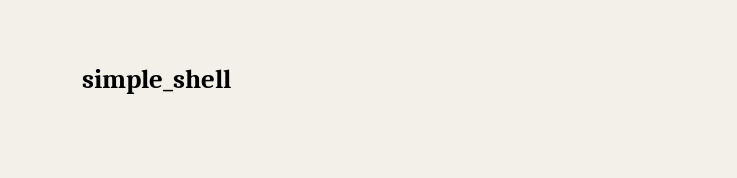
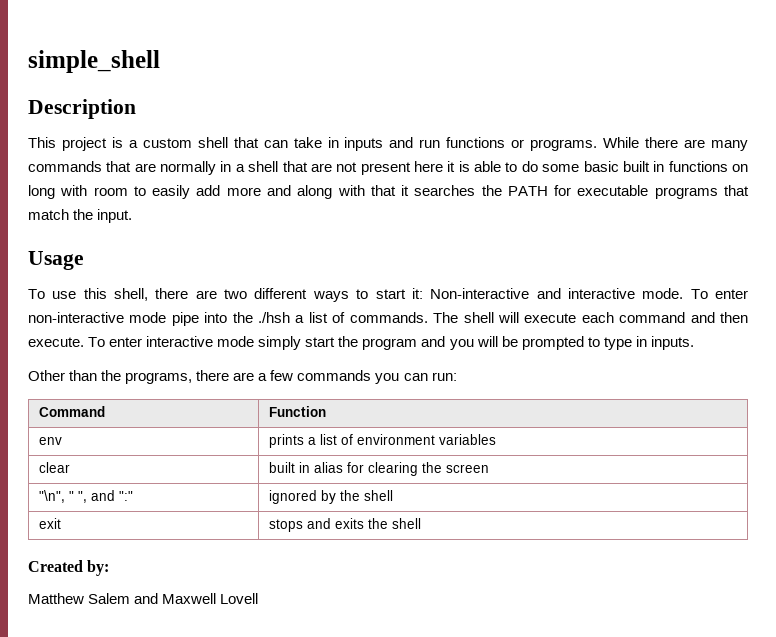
+ Description
+ This project is a custom shell that can take in inputs and run functions or programs. While there are many commands that are normally in a shell that are not present here it is able to do some basic built in functions on long with room to easily add more and along with that it searches the PATH for executable programs that match the input.
+ Usage
+ To use this shell, there are two different ways to start it: Non-interactive and interactive mode. To enter non-interactive mode pipe into the ./hsh a list of commands. The shell will execute each command and then execute. To enter interactive mode simply start the program and you will be prompted to type in inputs.
+ Other than the programs, there are a few commands you can run:
+ Command | Function
+ env | prints a list of environment variables
+ clear | built in alias for clearing the screen
+ "\n", " ", and ":" | ignored by the shell
+ exit | stops and exits the shell
+ Created by:
+ Matthew Salem and Maxwell Lovell

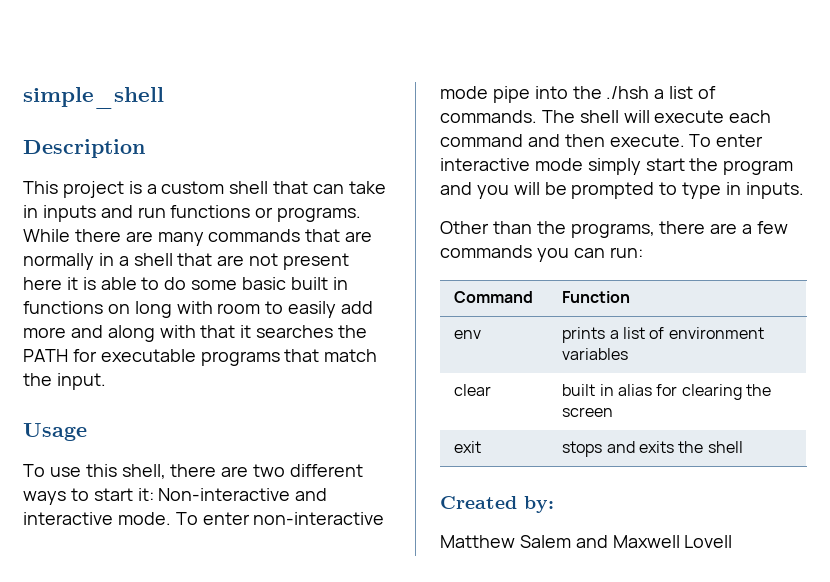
- "\n", " ", and ":" | ignored by the shell

